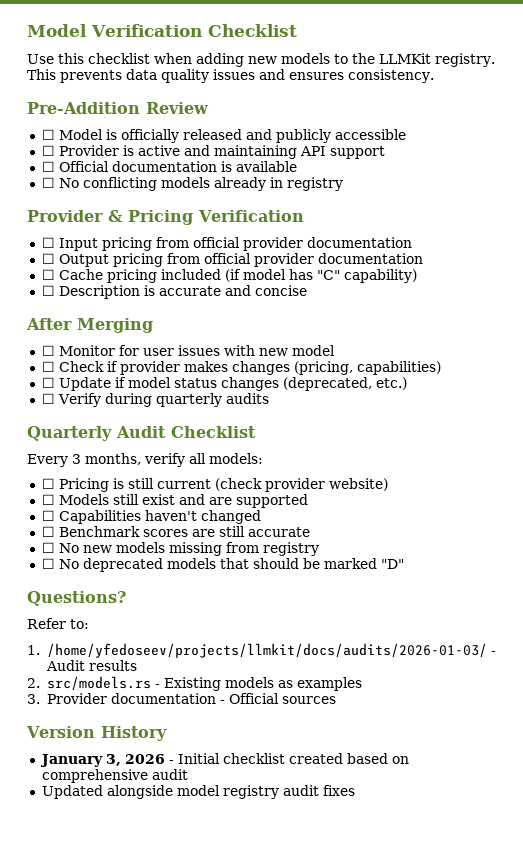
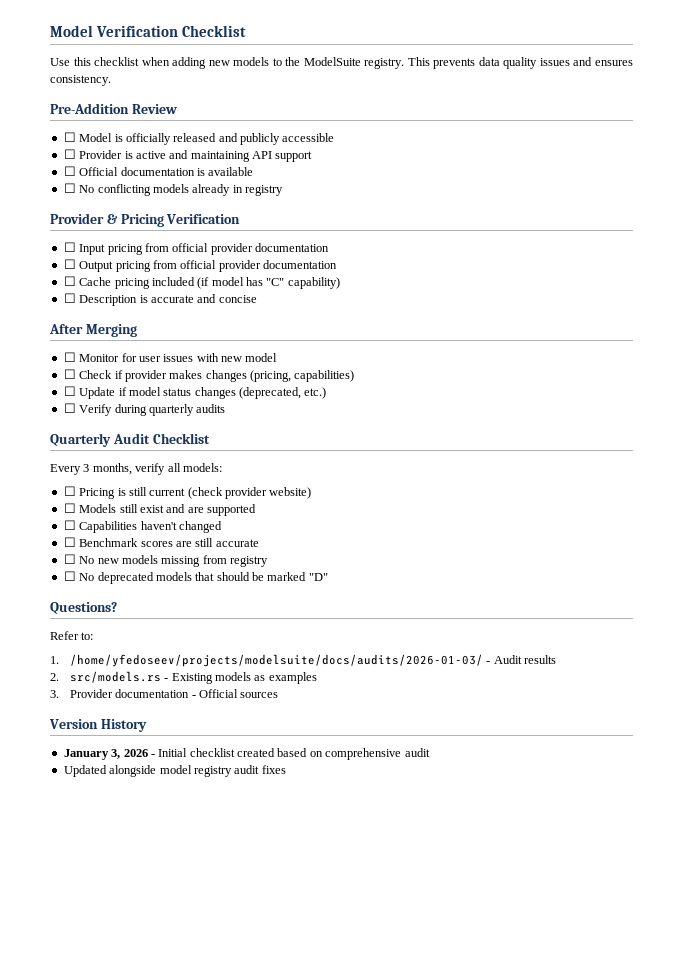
- Use this checklist when adding new models to the LLMKit registry.
+ Use this checklist when adding new models to the ModelSuite registry.
- 1. /home/yfedoseev/projects/llmkit/docs/audits/2026-01-03/ - Audit results
+ 1. /home/yfedoseev/projects/modelsuite/docs/audits/2026-01-03/ - Audit results

